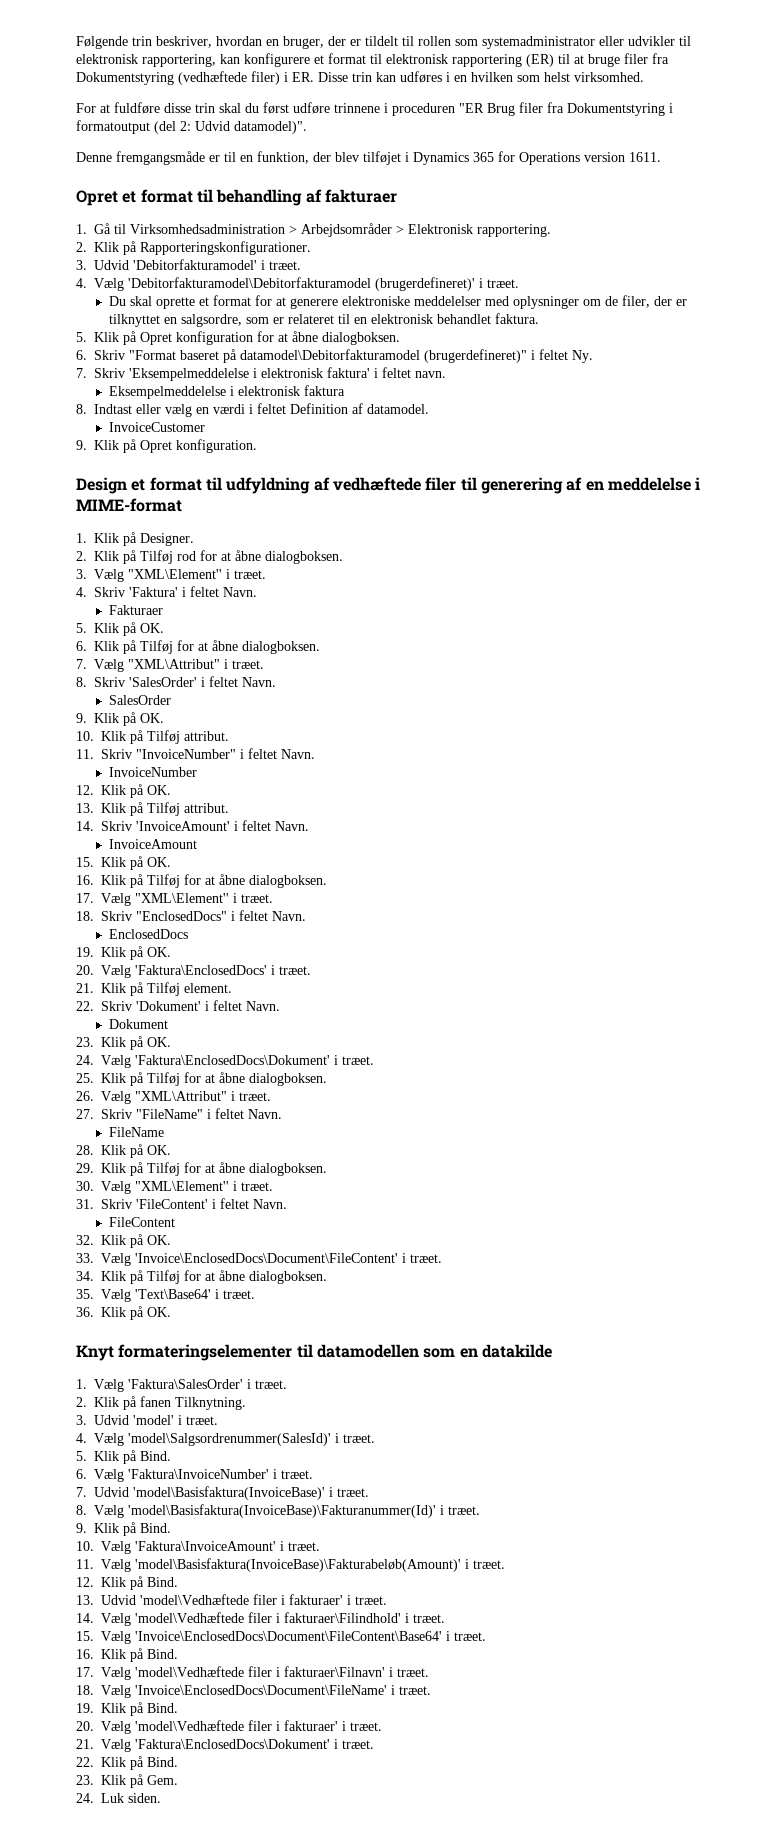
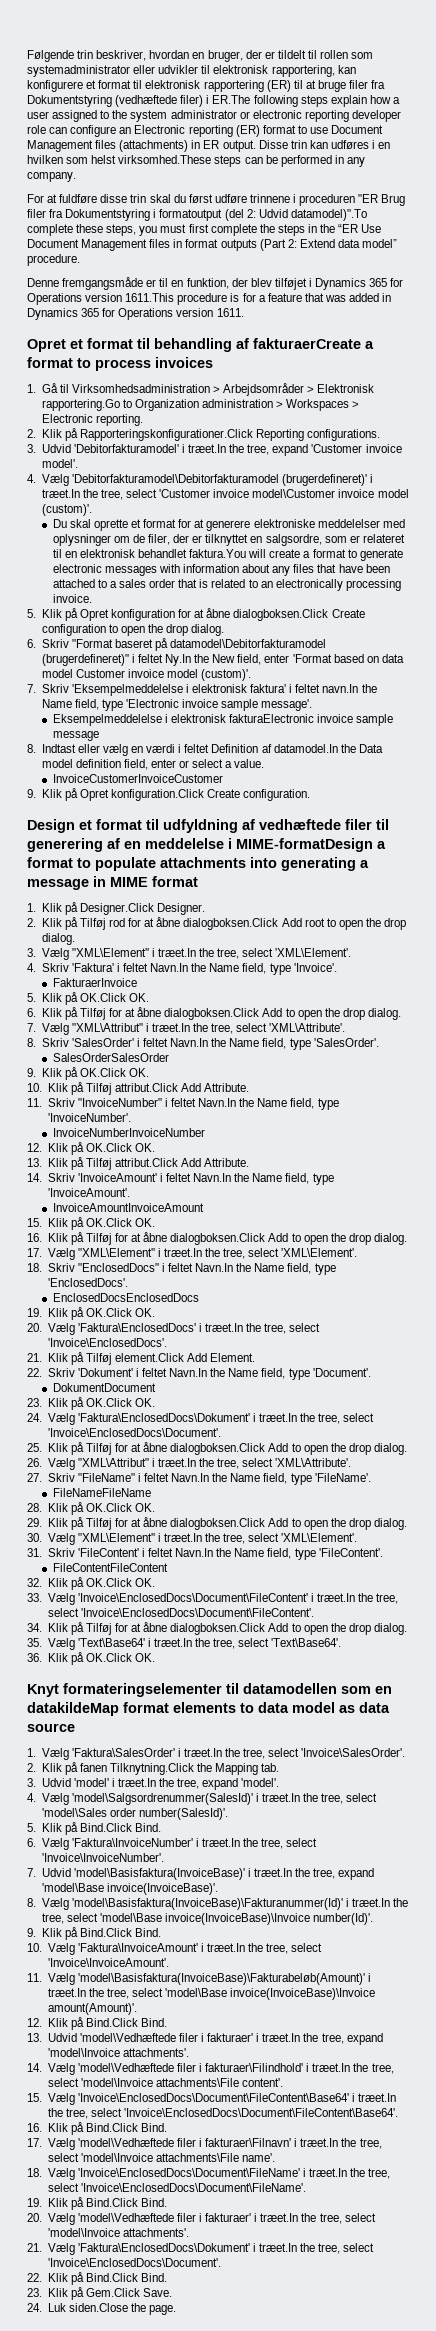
- Følgende trin beskriver, hvordan en bruger, der er tildelt til rollen som systemadministrator eller udvikler til elektronisk rapportering, kan konfigurere et format til elektronisk rapportering (ER) til at bruge filer fra Dokumentstyring (vedhæftede filer) i ER. Disse trin kan udføres i en hvilken som helst virksomhed.
+ Følgende trin beskriver, hvordan en bruger, der er tildelt til rollen som systemadministrator eller udvikler til elektronisk rapportering, kan konfigurere et format til elektronisk rapportering (ER) til at bruge filer fra Dokumentstyring (vedhæftede filer) i ER.The following steps explain how a user assigned to the system administrator or electronic reporting developer role can configure an Electronic reporting (ER) format to use Document Management files (attachments) in ER output. Disse trin kan udføres i en hvilken som helst virksomhed.These steps can be performed in any company.
- For at fuldføre disse trin skal du først udføre trinnene i proceduren "ER Brug filer fra Dokumentstyring i formatoutput (del 2: Udvid datamodel)".
+ For at fuldføre disse trin skal du først udføre trinnene i proceduren "ER Brug filer fra Dokumentstyring i formatoutput (del 2: Udvid datamodel)".To complete these steps, you must first complete the steps in the “ER Use Document Management files in format outputs (Part 2: Extend data model” procedure.
- Denne fremgangsmåde er til en funktion, der blev tilføjet i Dynamics 365 for Operations version 1611.
+ Denne fremgangsmåde er til en funktion, der blev tilføjet i Dynamics 365 for Operations version 1611.This procedure is for a feature that was added in Dynamics 365 for Operations version 1611.
- Opret et format til behandling af fakturaer
+ Opret et format til behandling af fakturaerCreate a format to process invoices
- 1. Gå til Virksomhedsadministration > Arbejdsområder > Elektronisk rapportering.
- 2. Klik på Rapporteringskonfigurationer.
+ 1. Gå til Virksomhedsadministration > Arbejdsområder > Elektronisk rapportering.Go to Organization administration > Workspaces > Electronic reporting.
+ 2. Klik på Rapporteringskonfigurationer.Click Reporting configurations.
- 3. Udvid 'Debitorfakturamodel' i træet.
+ 3. Udvid 'Debitorfakturamodel' i træet.In the tree, expand 'Customer invoice model'.
- 4. Vælg 'Debitorfakturamodel\Debitorfakturamodel (brugerdefineret)' i træet.
+ 4. Vælg 'Debitorfakturamodel\Debitorfakturamodel (brugerdefineret)' i træet.In the tree, select 'Customer invoice model\Customer invoice model (custom)'.
- Du skal oprette et format for at generere elektroniske meddelelser med oplysninger om de filer, der er tilknyttet en salgsordre, som er relateret til en elektronisk behandlet faktura.
+ Du skal oprette et format for at generere elektroniske meddelelser med oplysninger om de filer, der er tilknyttet en salgsordre, som er relateret til en elektronisk behandlet faktura.You will create a format to generate electronic messages with information about any files that have been attached to a sales order that is related to an electronically processing invoice.
- 5. Klik på Opret konfiguration for at åbne dialogboksen.
+ 5. Klik på Opret konfiguration for at åbne dialogboksen.Click Create configuration to open the drop dialog.
- 6. Skriv "Format baseret på datamodel\Debitorfakturamodel (brugerdefineret)" i feltet Ny.
+ 6. Skriv "Format baseret på datamodel\Debitorfakturamodel (brugerdefineret)" i feltet Ny.In the New field, enter 'Format based on data model Customer invoice model (custom)'.
- 7. Skriv 'Eksempelmeddelelse i elektronisk faktura' i feltet navn.
+ 7. Skriv 'Eksempelmeddelelse i elektronisk faktura' i feltet navn.In the Name field, type 'Electronic invoice sample message'.
- Eksempelmeddelelse i elektronisk faktura
+ Eksempelmeddelelse i elektronisk fakturaElectronic invoice sample message
- 8. Indtast eller vælg en værdi i feltet Definition af datamodel.
- InvoiceCustomer
+ 8. Indtast eller vælg en værdi i feltet Definition af datamodel.In the Data model definition field, enter or select a value.
+ InvoiceCustomerInvoiceCustomer
- 9. Klik på Opret konfiguration.
+ 9. Klik på Opret konfiguration.Click Create configuration.
- Design et format til udfyldning af vedhæftede filer til generering af en meddelelse i MIME-format
+ Design et format til udfyldning af vedhæftede filer til generering af en meddelelse i MIME-formatDesign a format to populate attachments into generating a message in MIME format
- 1. Klik på Designer.
+ 1. Klik på Designer.Click Designer.
- 2. Klik på Tilføj rod for at åbne dialogboksen.
+ 2. Klik på Tilføj rod for at åbne dialogboksen.Click Add root to open the drop dialog.
- 3. Vælg "XML\Element'' i træet.
+ 3. Vælg "XML\Element'' i træet.In the tree, select 'XML\Element'.
- 4. Skriv 'Faktura' i feltet Navn.
- Fakturaer
- 5. Klik på OK.
+ 4. Skriv 'Faktura' i feltet Navn.In the Name field, type 'Invoice'.
+ FakturaerInvoice
+ 5. Klik på OK.Click OK.
- 6. Klik på Tilføj for at åbne dialogboksen.
+ 6. Klik på Tilføj for at åbne dialogboksen.Click Add to open the drop dialog.
- 7. Vælg "XML\Attribut" i træet.
+ 7. Vælg "XML\Attribut" i træet.In the tree, select 'XML\Attribute'.
- 8. Skriv 'SalesOrder' i feltet Navn.
- SalesOrder
- 9. Klik på OK.
+ 8. Skriv 'SalesOrder' i feltet Navn.In the Name field, type 'SalesOrder'.
+ SalesOrderSalesOrder
+ 9. Klik på OK.Click OK.
- 10. Klik på Tilføj attribut.
+ 10. Klik på Tilføj attribut.Click Add Attribute.
- 11. Skriv "InvoiceNumber" i feltet Navn.
- InvoiceNumber
- 12. Klik på OK.
+ 11. Skriv "InvoiceNumber" i feltet Navn.In the Name field, type 'InvoiceNumber'.
+ InvoiceNumberInvoiceNumber
+ 12. Klik på OK.Click OK.
- 13. Klik på Tilføj attribut.
+ 13. Klik på Tilføj attribut.Click Add Attribute.
- 14. Skriv 'InvoiceAmount' i feltet Navn.
- InvoiceAmount
+ 14. Skriv 'InvoiceAmount' i feltet Navn.In the Name field, type 'InvoiceAmount'.
+ InvoiceAmountInvoiceAmount
- 15. Klik på OK.
+ 15. Klik på OK.Click OK.
- 16. Klik på Tilføj for at åbne dialogboksen.
+ 16. Klik på Tilføj for at åbne dialogboksen.Click Add to open the drop dialog.
- 17. Vælg "XML\Element'' i træet.
+ 17. Vælg "XML\Element'' i træet.In the tree, select 'XML\Element'.
- 18. Skriv "EnclosedDocs" i feltet Navn.
- EnclosedDocs
- 19. Klik på OK.
+ 18. Skriv "EnclosedDocs" i feltet Navn.In the Name field, type 'EnclosedDocs'.
+ EnclosedDocsEnclosedDocs
+ 19. Klik på OK.Click OK.
- 20. Vælg 'Faktura\EnclosedDocs' i træet.
+ 20. Vælg 'Faktura\EnclosedDocs' i træet.In the tree, select 'Invoice\EnclosedDocs'.
- 21. Klik på Tilføj element.
+ 21. Klik på Tilføj element.Click Add Element.
- 22. Skriv 'Dokument' i feltet Navn.
- Dokument
- 23. Klik på OK.
+ 22. Skriv 'Dokument' i feltet Navn.In the Name field, type 'Document'.
+ DokumentDocument
+ 23. Klik på OK.Click OK.
- 24. Vælg 'Faktura\EnclosedDocs\Dokument' i træet.
+ 24. Vælg 'Faktura\EnclosedDocs\Dokument' i træet.In the tree, select 'Invoice\EnclosedDocs\Document'.
- 25. Klik på Tilføj for at åbne dialogboksen.
+ 25. Klik på Tilføj for at åbne dialogboksen.Click Add to open the drop dialog.
- 26. Vælg "XML\Attribut" i træet.
+ 26. Vælg "XML\Attribut" i træet.In the tree, select 'XML\Attribute'.
- 27. Skriv "FileName" i feltet Navn.
- FileName
+ 27. Skriv "FileName" i feltet Navn.In the Name field, type 'FileName'.
+ FileNameFileName
- 28. Klik på OK.
+ 28. Klik på OK.Click OK.
- 29. Klik på Tilføj for at åbne dialogboksen.
+ 29. Klik på Tilføj for at åbne dialogboksen.Click Add to open the drop dialog.
- 30. Vælg "XML\Element'' i træet.
+ 30. Vælg "XML\Element'' i træet.In the tree, select 'XML\Element'.
- 31. Skriv 'FileContent' i feltet Navn.
- FileContent
+ 31. Skriv 'FileContent' i feltet Navn.In the Name field, type 'FileContent'.
+ FileContentFileContent
- 32. Klik på OK.
+ 32. Klik på OK.Click OK.
- 33. Vælg 'Invoice\EnclosedDocs\Document\FileContent' i træet.
+ 33. Vælg 'Invoice\EnclosedDocs\Document\FileContent' i træet.In the tree, select 'Invoice\EnclosedDocs\Document\FileContent'.
- 34. Klik på Tilføj for at åbne dialogboksen.
+ 34. Klik på Tilføj for at åbne dialogboksen.Click Add to open the drop dialog.
- 35. Vælg 'Text\Base64' i træet.
+ 35. Vælg 'Text\Base64' i træet.In the tree, select 'Text\Base64'.
- 36. Klik på OK.
+ 36. Klik på OK.Click OK.
- Knyt formateringselementer til datamodellen som en datakilde
+ Knyt formateringselementer til datamodellen som en datakildeMap format elements to data model as data source
- 1. Vælg 'Faktura\SalesOrder' i træet.
+ 1. Vælg 'Faktura\SalesOrder' i træet.In the tree, select 'Invoice\SalesOrder'.
- 2. Klik på fanen Tilknytning.
+ 2. Klik på fanen Tilknytning.Click the Mapping tab.
- 3. Udvid 'model' i træet.
+ 3. Udvid 'model' i træet.In the tree, expand 'model'.
- 4. Vælg 'model\Salgsordrenummer(SalesId)' i træet.
- 5. Klik på Bind.
+ 4. Vælg 'model\Salgsordrenummer(SalesId)' i træet.In the tree, select 'model\Sales order number(SalesId)'.
+ 5. Klik på Bind.Click Bind.
- 6. Vælg 'Faktura\InvoiceNumber' i træet.
+ 6. Vælg 'Faktura\InvoiceNumber' i træet.In the tree, select 'Invoice\InvoiceNumber'.
- 7. Udvid 'model\Basisfaktura(InvoiceBase)' i træet.
- 8. Vælg 'model\Basisfaktura(InvoiceBase)\Fakturanummer(Id)' i træet.
- 9. Klik på Bind.
+ 7. Udvid 'model\Basisfaktura(InvoiceBase)' i træet.In the tree, expand 'model\Base invoice(InvoiceBase)'.
+ 8. Vælg 'model\Basisfaktura(InvoiceBase)\Fakturanummer(Id)' i træet.In the tree, select 'model\Base invoice(InvoiceBase)\Invoice number(Id)'.
+ 9. Klik på Bind.Click Bind.
- 10. Vælg 'Faktura\InvoiceAmount' i træet.
+ 10. Vælg 'Faktura\InvoiceAmount' i træet.In the tree, select 'Invoice\InvoiceAmount'.
- 11. Vælg 'model\Basisfaktura(InvoiceBase)\Fakturabeløb(Amount)' i træet.
- 12. Klik på Bind.
+ 11. Vælg 'model\Basisfaktura(InvoiceBase)\Fakturabeløb(Amount)' i træet.In the tree, select 'model\Base invoice(InvoiceBase)\Invoice amount(Amount)'.
+ 12. Klik på Bind.Click Bind.
- 13. Udvid 'model\Vedhæftede filer i fakturaer' i træet.
+ 13. Udvid 'model\Vedhæftede filer i fakturaer' i træet.In the tree, expand 'model\Invoice attachments'.
- 14. Vælg 'model\Vedhæftede filer i fakturaer\Filindhold' i træet.
+ 14. Vælg 'model\Vedhæftede filer i fakturaer\Filindhold' i træet.In the tree, select 'model\Invoice attachments\File content'.
- 15. Vælg 'Invoice\EnclosedDocs\Document\FileContent\Base64' i træet.
- 16. Klik på Bind.
+ 15. Vælg 'Invoice\EnclosedDocs\Document\FileContent\Base64' i træet.In the tree, select 'Invoice\EnclosedDocs\Document\FileContent\Base64'.
+ 16. Klik på Bind.Click Bind.
- 17. Vælg 'model\Vedhæftede filer i fakturaer\Filnavn' i træet.
+ 17. Vælg 'model\Vedhæftede filer i fakturaer\Filnavn' i træet.In the tree, select 'model\Invoice attachments\File name'.
- 18. Vælg 'Invoice\EnclosedDocs\Document\FileName' i træet.
- 19. Klik på Bind.
+ 18. Vælg 'Invoice\EnclosedDocs\Document\FileName' i træet.In the tree, select 'Invoice\EnclosedDocs\Document\FileName'.
+ 19. Klik på Bind.Click Bind.
- 20. Vælg 'model\Vedhæftede filer i fakturaer' i træet.
+ 20. Vælg 'model\Vedhæftede filer i fakturaer' i træet.In the tree, select 'model\Invoice attachments'.
- 21. Vælg 'Faktura\EnclosedDocs\Dokument' i træet.
+ 21. Vælg 'Faktura\EnclosedDocs\Dokument' i træet.In the tree, select 'Invoice\EnclosedDocs\Document'.
- 22. Klik på Bind.
+ 22. Klik på Bind.Click Bind.
- 23. Klik på Gem.
+ 23. Klik på Gem.Click Save.
- 24. Luk siden.
+ 24. Luk siden.Close the page.

